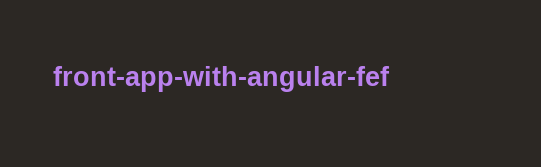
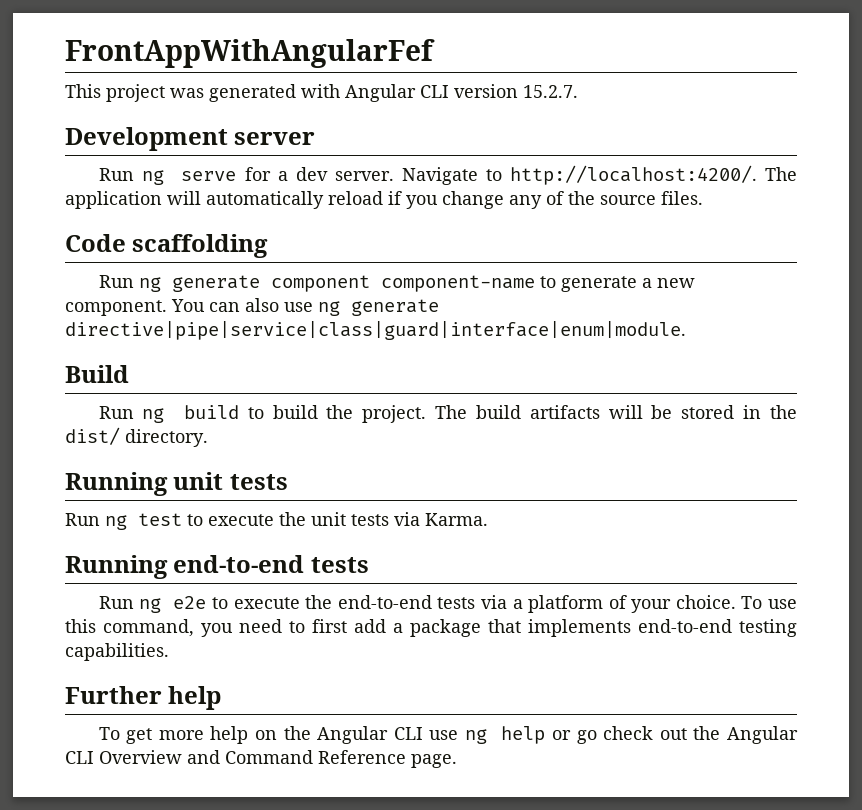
- front-app-with-angular-fef
+ FrontAppWithAngularFef
+ This project was generated with Angular CLI version 15.2.7.
+ Development server
+ Run ng serve for a dev server. Navigate to http://localhost:4200/. The application will automatically reload if you change any of the source files.
+ Code scaffolding
+ Run ng generate component component-name to generate a new component. You can also use ng generate directive|pipe|service|class|guard|interface|enum|module.
+ Build
+ Run ng build to build the project. The build artifacts will be stored in the dist/ directory.
+ Running unit tests
+ Run ng test to execute the unit tests via Karma.
+ Running end-to-end tests
+ Run ng e2e to execute the end-to-end tests via a platform of your choice. To use this command, you need to first add a package that implements end-to-end testing capabilities.
+ Further help
+ To get more help on the Angular CLI use ng help or go check out the Angular CLI Overview and Command Reference page.

